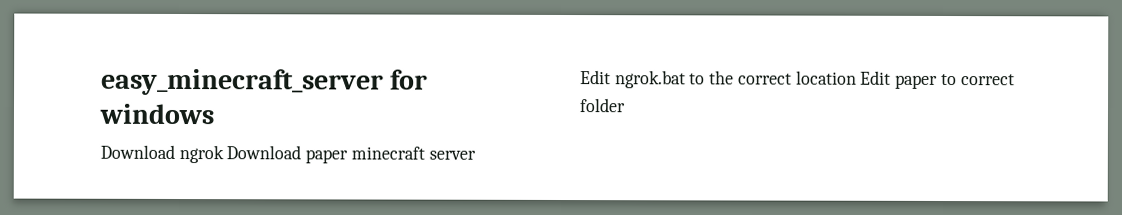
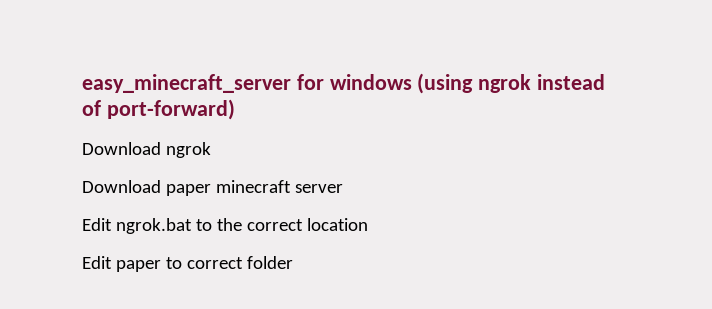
- easy_minecraft_server for windows
+ easy_minecraft_server for windows (using ngrok instead of port-forward)
- Download ngrok Download paper minecraft server
+ Download ngrok
+ Download paper minecraft server
- Edit ngrok.bat to the correct location Edit paper to correct folder
+ Edit ngrok.bat to the correct location
+ Edit paper to correct folder

